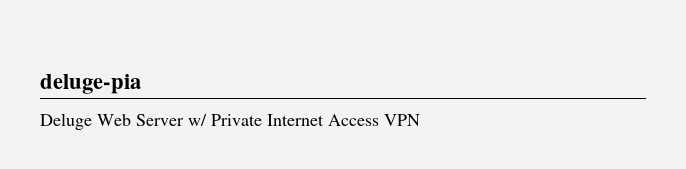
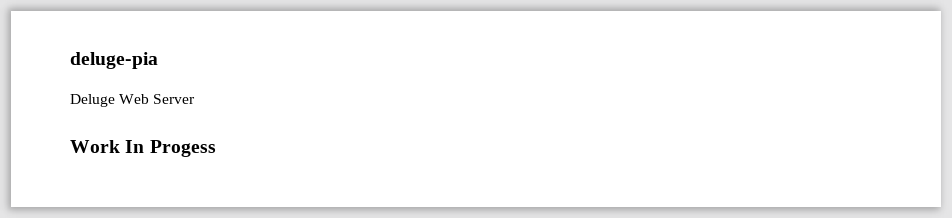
- Deluge Web Server w/ Private Internet Access VPN
+ Deluge Web Server
+ Work In Progess

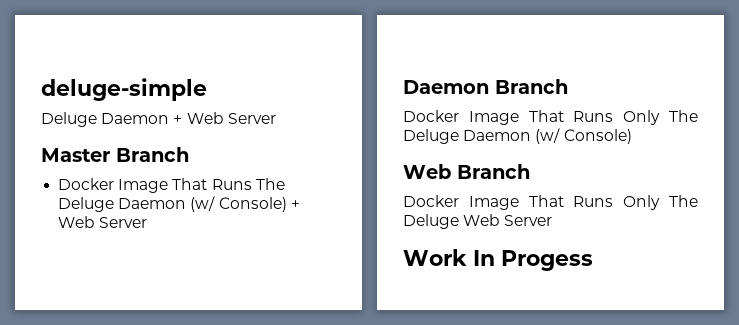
- deluge-pia
- Deluge Web Server
+ deluge-simple
+ Deluge Daemon + Web Server
+ Master Branch
+ Docker Image That Runs The Deluge Daemon (w/ Console) + Web Server
+ Daemon Branch
+ Docker Image That Runs Only The Deluge Daemon (w/ Console)
+ Web Branch
+ Docker Image That Runs Only The Deluge Web Server

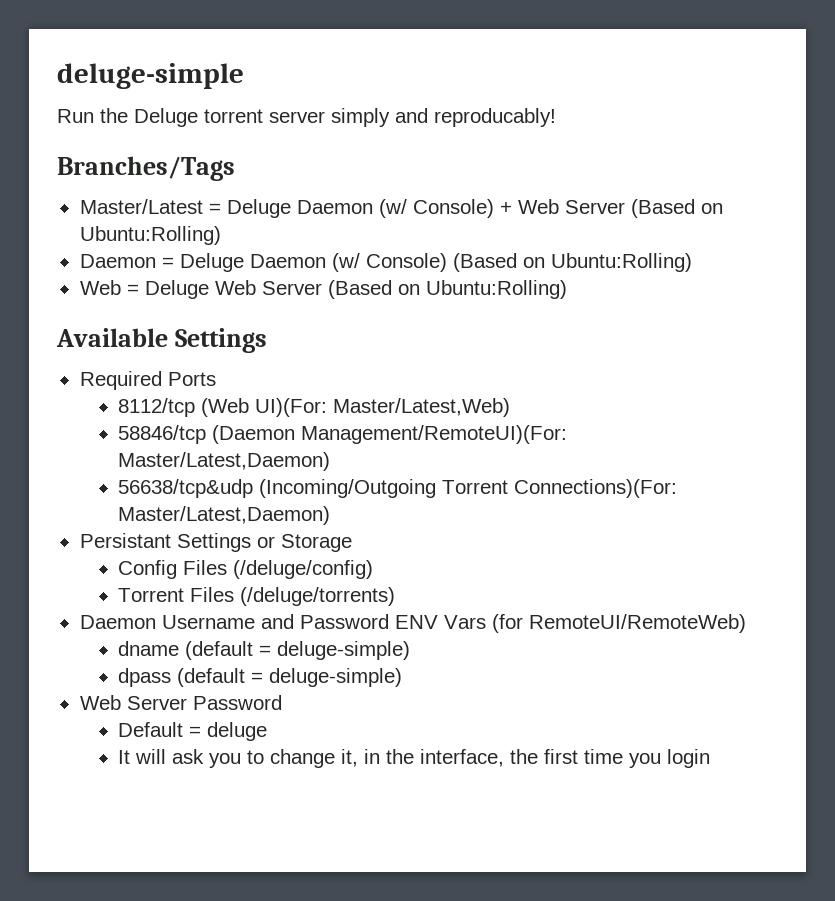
- Deluge Daemon + Web Server
- Master Branch
- Docker Image That Runs The Deluge Daemon (w/ Console) + Web Server
- Daemon Branch
- Docker Image That Runs Only The Deluge Daemon (w/ Console)
- Web Branch
- Docker Image That Runs Only The Deluge Web Server
- Work In Progess
+ Run the Deluge torrent server simply and reproducably!
+ Branches/Tags
+ Master/Latest = Deluge Daemon (w/ Console) + Web Server (Based on Ubuntu:Rolling)
+ Daemon = Deluge Daemon (w/ Console) (Based on Ubuntu:Rolling)
+ Web = Deluge Web Server (Based on Ubuntu:Rolling)
+ Available Settings
+ Required Ports
+ 8112/tcp (Web UI)(For: Master/Latest,Web)
+ 58846/tcp (Daemon Management/RemoteUI)(For: Master/Latest,Daemon)
+ 56638/tcp&udp (Incoming/Outgoing Torrent Connections)(For: Master/Latest,Daemon)
+ Persistant Settings or Storage
+ Config Files (/deluge/config)
+ Torrent Files (/deluge/torrents)
+ Daemon Username and Password ENV Vars (for RemoteUI/RemoteWeb)
+ dname (default = deluge-simple)
+ dpass (default = deluge-simple)
+ Web Server Password
+ Default = deluge
+ It will ask you to change it, in the interface, the first time you login

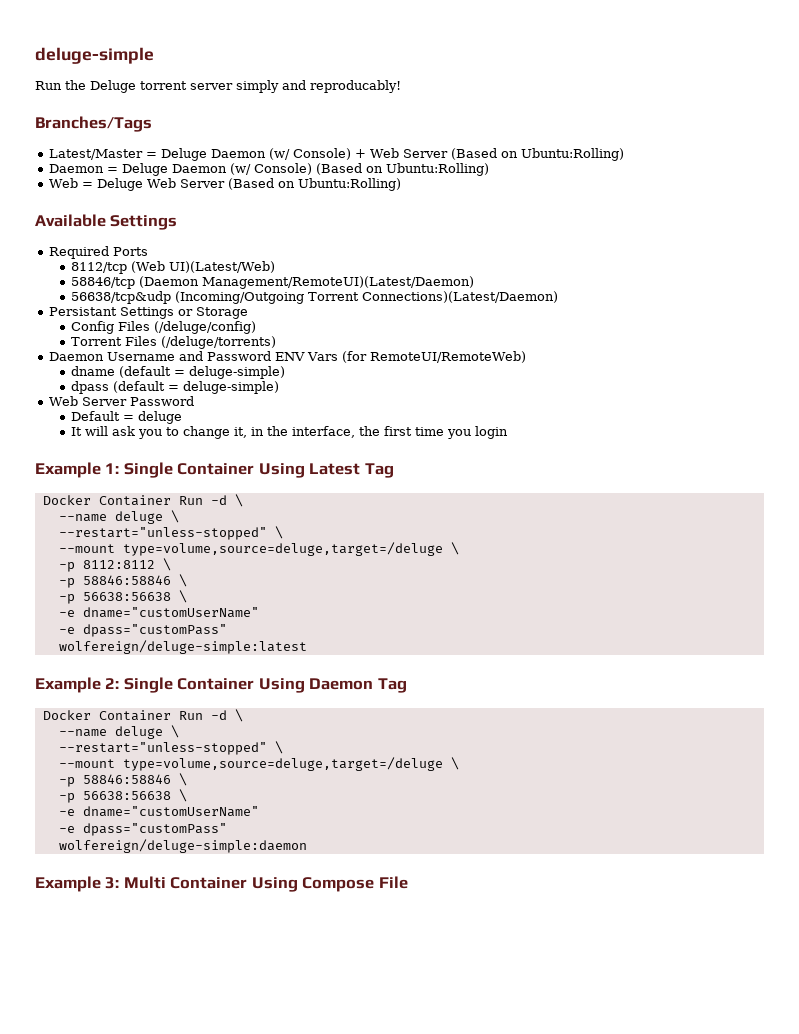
- Master/Latest = Deluge Daemon (w/ Console) + Web Server (Based on Ubuntu:Rolling)
+ Latest/Master = Deluge Daemon (w/ Console) + Web Server (Based on Ubuntu:Rolling)
- 8112/tcp (Web UI)(For: Master/Latest,Web)
+ 8112/tcp (Web UI)(Latest/Web)
- 58846/tcp (Daemon Management/RemoteUI)(For: Master/Latest,Daemon)
+ 58846/tcp (Daemon Management/RemoteUI)(Latest/Daemon)
- 56638/tcp&udp (Incoming/Outgoing Torrent Connections)(For: Master/Latest,Daemon)
+ 56638/tcp&udp (Incoming/Outgoing Torrent Connections)(Latest/Daemon)
+ Example 1: Single Container Using Latest Tag
+ Docker Container Run -d \
+ --name deluge \
+ --restart="unless-stopped" \
+ --mount type=volume,source=deluge,target=/deluge \
+ -p 8112:8112 \
+ -p 58846:58846 \
+ -p 56638:56638 \
+ -e dname="customUserName"
+ -e dpass="customPass"
+ wolfereign/deluge-simple:latest
+ Example 2: Single Container Using Daemon Tag
+ Docker Container Run -d \
+ --name deluge \
+ --restart="unless-stopped" \
+ --mount type=volume,source=deluge,target=/deluge \
+ -p 58846:58846 \
+ -p 56638:56638 \
+ -e dname="customUserName"
+ -e dpass="customPass"
+ wolfereign/deluge-simple:daemon
+ Example 3: Multi Container Using Compose File

